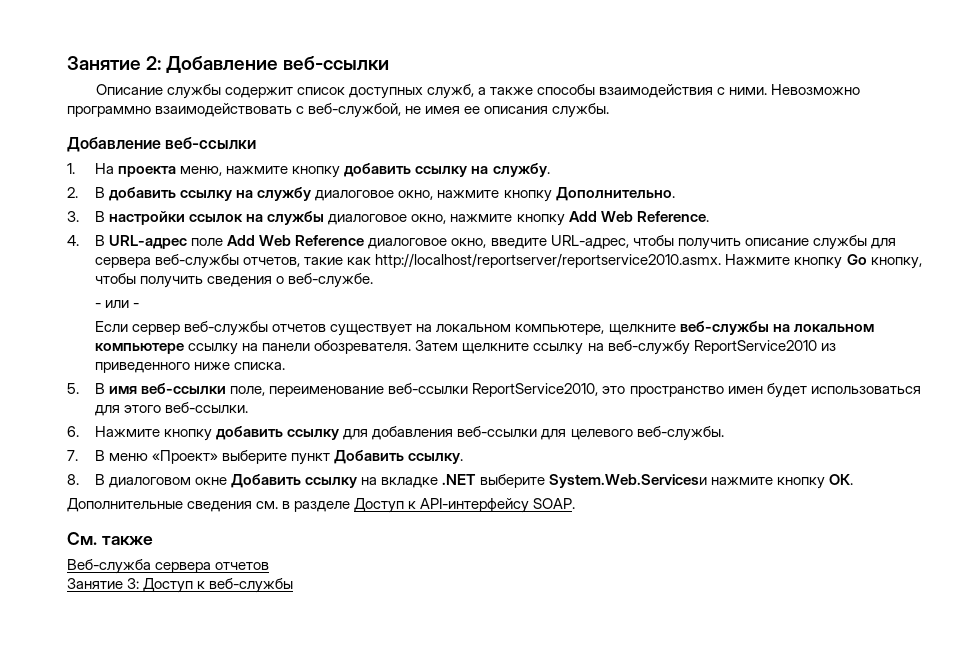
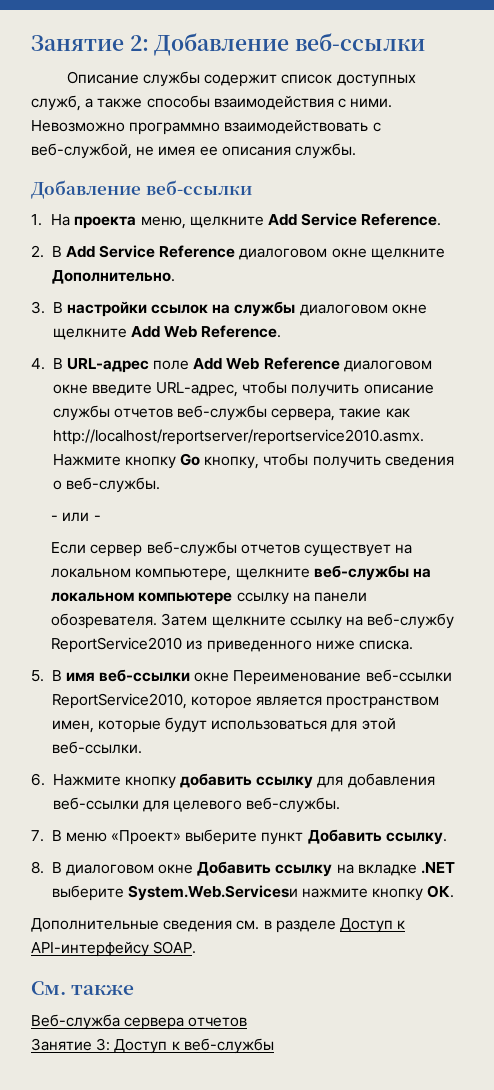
- 1. На проекта меню, нажмите кнопку добавить ссылку на службу.
- 2. В добавить ссылку на службу диалоговое окно, нажмите кнопку Дополнительно.
+ 1. На проекта меню, щелкните Add Service Reference.
+ 2. В Add Service Reference диалоговом окне щелкните Дополнительно.
- 3. В настройки ссылок на службы диалоговое окно, нажмите кнопку Add Web Reference.
+ 3. В настройки ссылок на службы диалоговом окне щелкните Add Web Reference.
- 4. В URL-адрес поле Add Web Reference диалоговое окно, введите URL-адрес, чтобы получить описание службы для сервера веб-службы отчетов, такие как http://localhost/reportserver/reportservice2010.asmx. Нажмите кнопку Go кнопку, чтобы получить сведения о веб-службе.
+ 4. В URL-адрес поле Add Web Reference диалоговом окне введите URL-адрес, чтобы получить описание службы отчетов веб-службы сервера, такие как http://localhost/reportserver/reportservice2010.asmx. Нажмите кнопку Go кнопку, чтобы получить сведения о веб-службы.
- 5. В имя веб-ссылки поле, переименование веб-ссылки ReportService2010, это пространство имен будет использоваться для этого веб-ссылки.
+ 5. В имя веб-ссылки окне Переименование веб-ссылки ReportService2010, которое является пространством имен, которые будут использоваться для этой веб-ссылки.

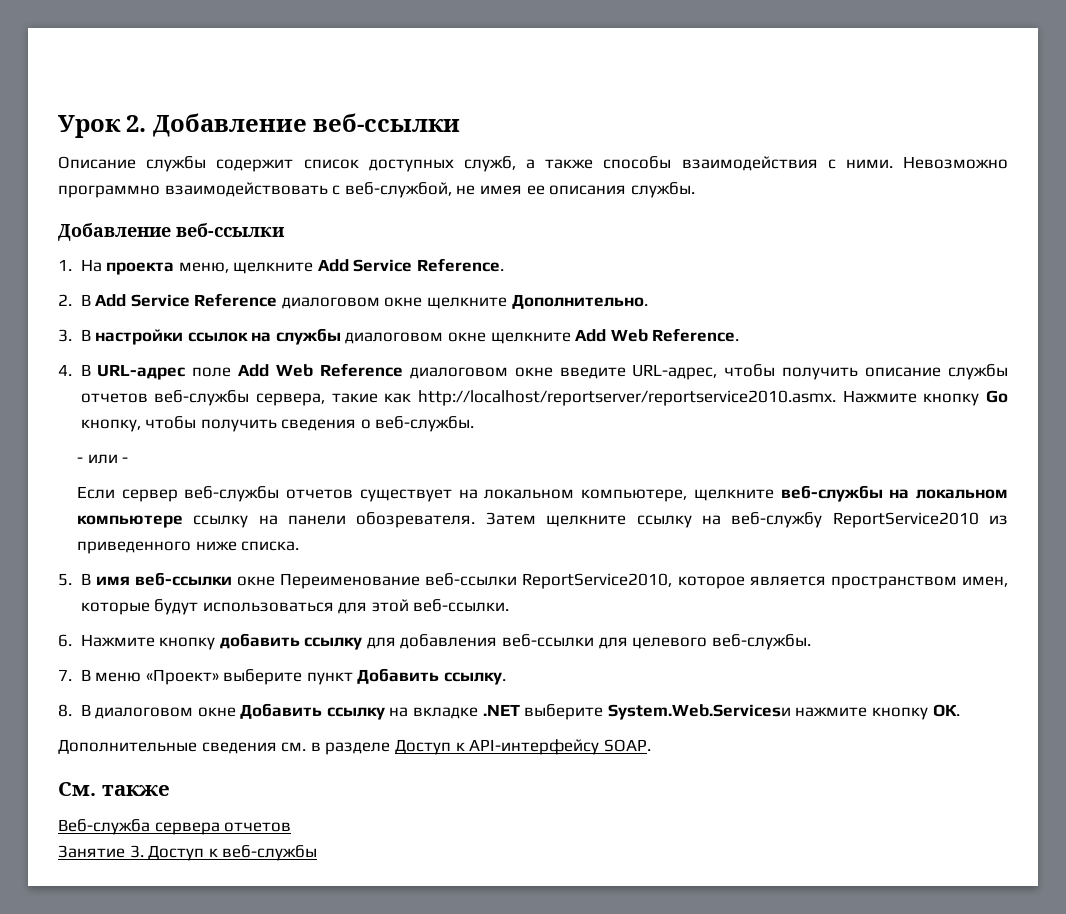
- Занятие 2: Добавление веб-ссылки
+ Урок 2. Добавление веб-ссылки
- Занятие 3: Доступ к веб-службы
+ Занятие 3. Доступ к веб-службы

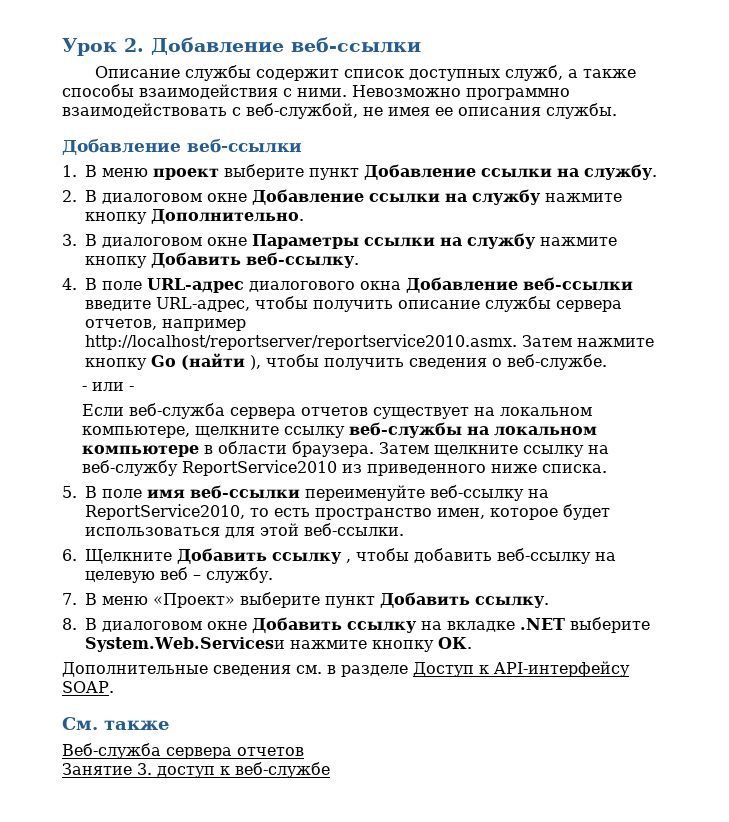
- 1. На проекта меню, щелкните Add Service Reference.
- 2. В Add Service Reference диалоговом окне щелкните Дополнительно.
- 3. В настройки ссылок на службы диалоговом окне щелкните Add Web Reference.
- 4. В URL-адрес поле Add Web Reference диалоговом окне введите URL-адрес, чтобы получить описание службы отчетов веб-службы сервера, такие как http://localhost/reportserver/reportservice2010.asmx. Нажмите кнопку Go кнопку, чтобы получить сведения о веб-службы.
+ 1. В меню проект выберите пункт Добавление ссылки на службу.
+ 2. В диалоговом окне Добавление ссылки на службу нажмите кнопку Дополнительно.
+ 3. В диалоговом окне Параметры ссылки на службу нажмите кнопку Добавить веб-ссылку.
+ 4. В поле URL-адрес диалогового окна Добавление веб-ссылки введите URL-адрес, чтобы получить описание службы сервера отчетов, например http://localhost/reportserver/reportservice2010.asmx. Затем нажмите кнопку Go (найти ), чтобы получить сведения о веб-службе.
- Если сервер веб-службы отчетов существует на локальном компьютере, щелкните веб-службы на локальном компьютере ссылку на панели обозревателя.
+ Если веб-служба сервера отчетов существует на локальном компьютере, щелкните ссылку веб-службы на локальном компьютере в области браузера.
- 5. В имя веб-ссылки окне Переименование веб-ссылки ReportService2010, которое является пространством имен, которые будут использоваться для этой веб-ссылки.
+ 5. В поле имя веб-ссылки переименуйте веб-ссылку на ReportService2010, то есть пространство имен, которое будет использоваться для этой веб-ссылки.
- 6. Нажмите кнопку добавить ссылку для добавления веб-ссылки для целевого веб-службы.
+ 6. Щелкните Добавить ссылку , чтобы добавить веб-ссылку на целевую веб – службу.
- Занятие 3. Доступ к веб-службы
+ Занятие 3. доступ к веб-службе

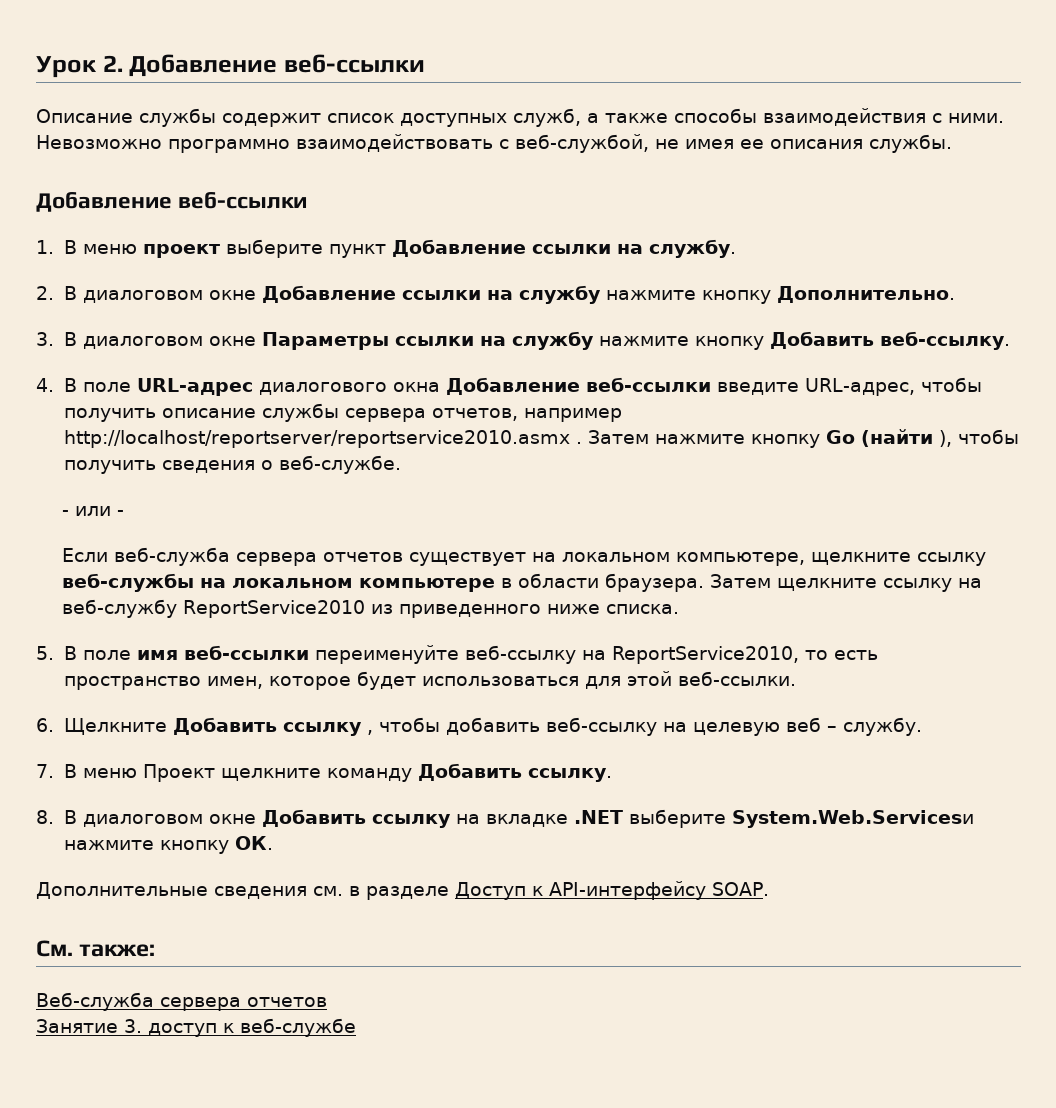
- 4. В поле URL-адрес диалогового окна Добавление веб-ссылки введите URL-адрес, чтобы получить описание службы сервера отчетов, например http://localhost/reportserver/reportservice2010.asmx. Затем нажмите кнопку Go (найти ), чтобы получить сведения о веб-службе.
+ 4. В поле URL-адрес диалогового окна Добавление веб-ссылки введите URL-адрес, чтобы получить описание службы сервера отчетов, например http://localhost/reportserver/reportservice2010.asmx . Затем нажмите кнопку Go (найти ), чтобы получить сведения о веб-службе.
- 7. В меню «Проект» выберите пункт Добавить ссылку.
+ 7. В меню Проект щелкните команду Добавить ссылку.
- См. также
+ См. также:

